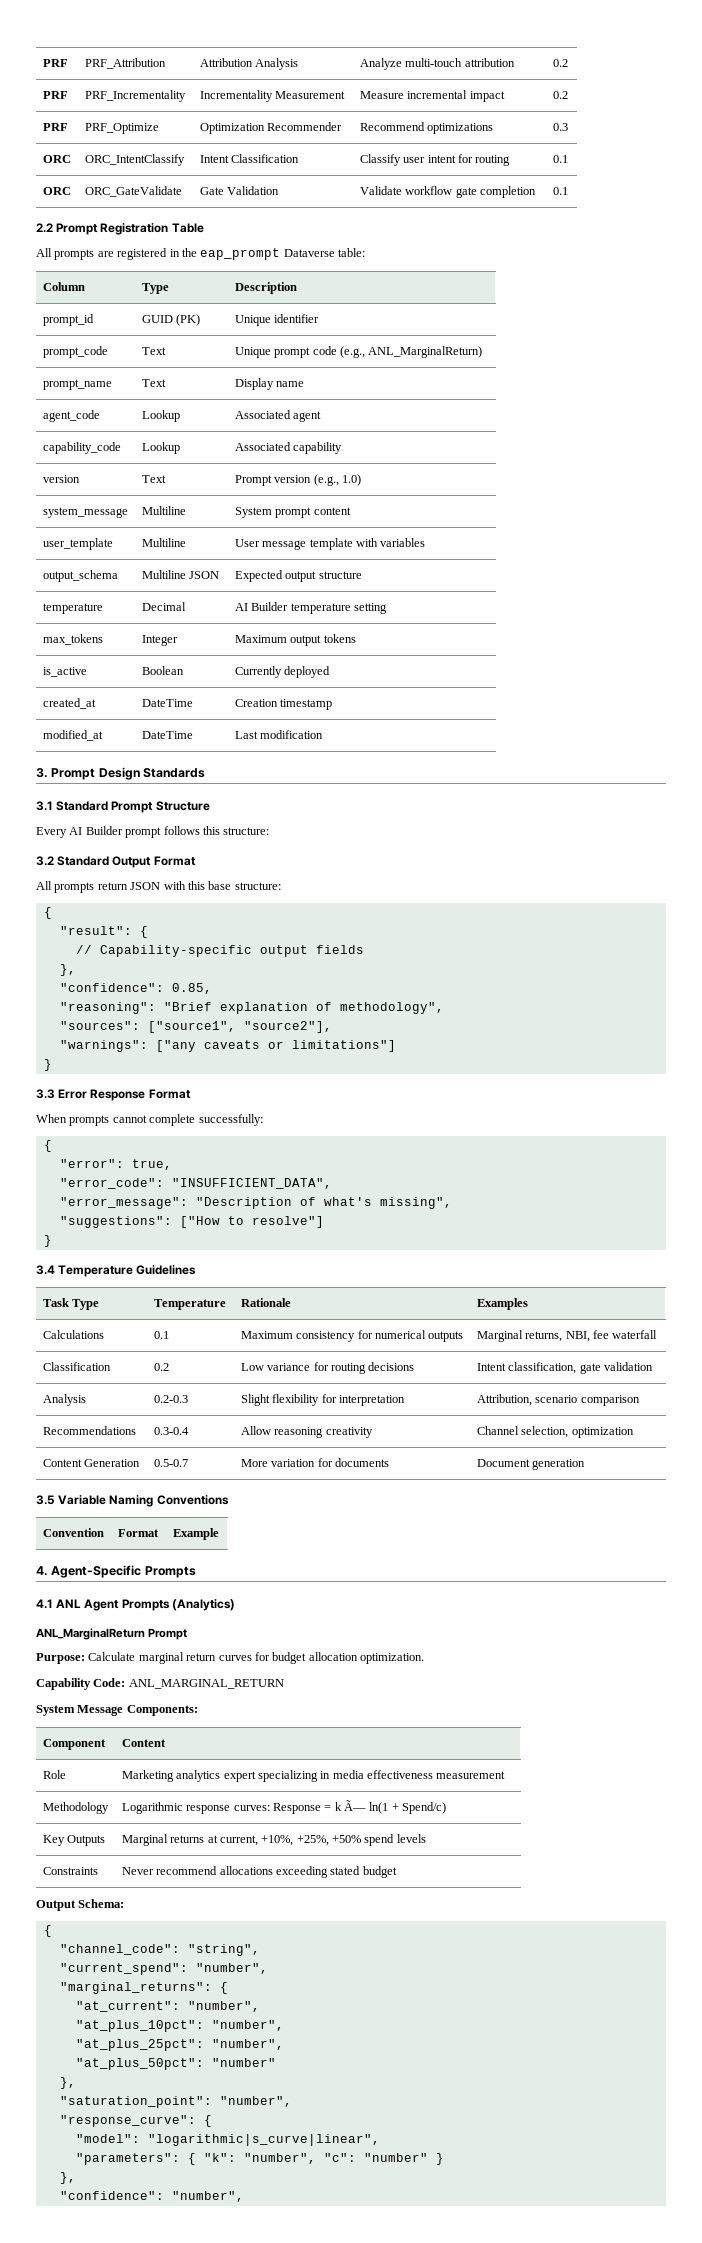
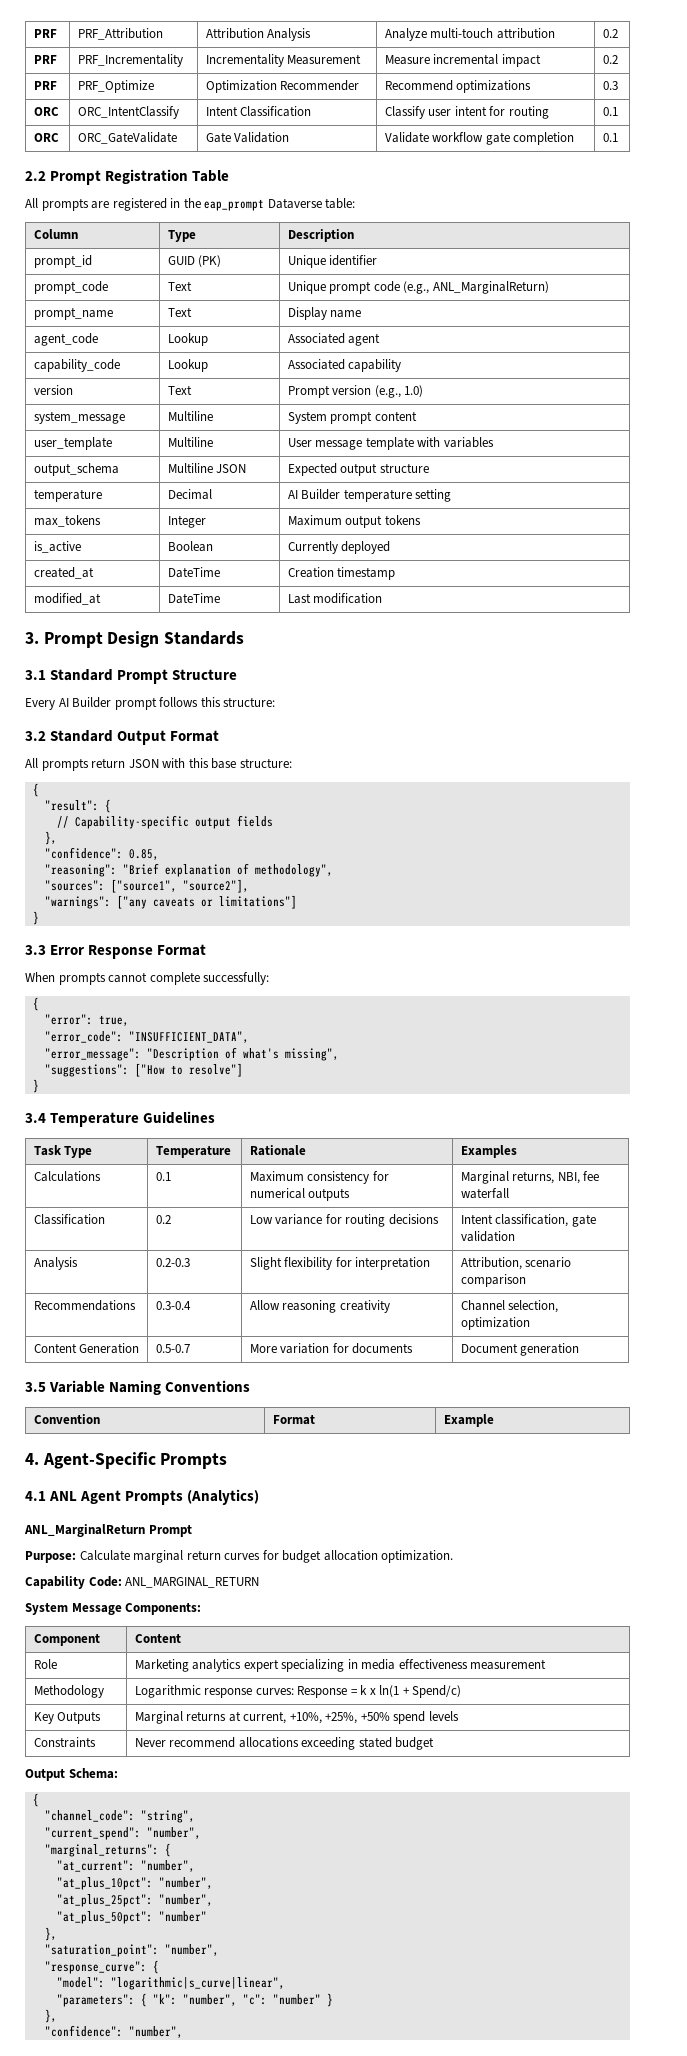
- Methodology | Logarithmic response curves: Response = k Ã— ln(1 + Spend/c)
+ Methodology | Logarithmic response curves: Response = k x ln(1 + Spend/c)

